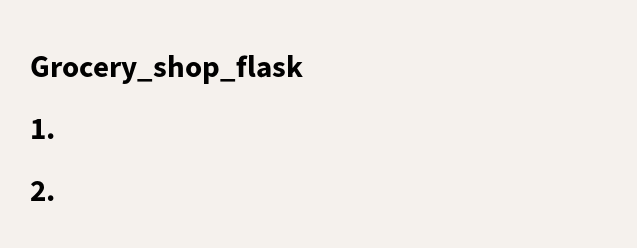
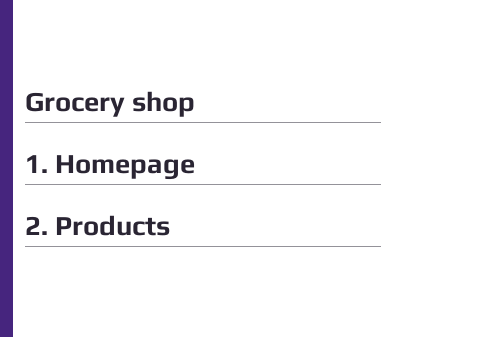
- Grocery_shop_flask
+ Grocery shop
- 1.
+ 1. Homepage
- 2.
+ 2. Products

